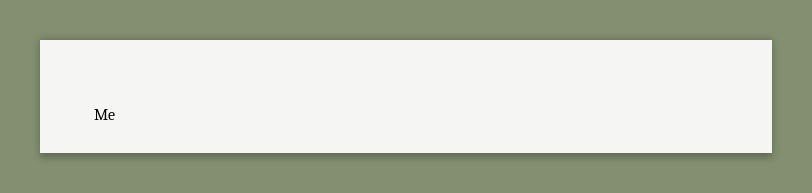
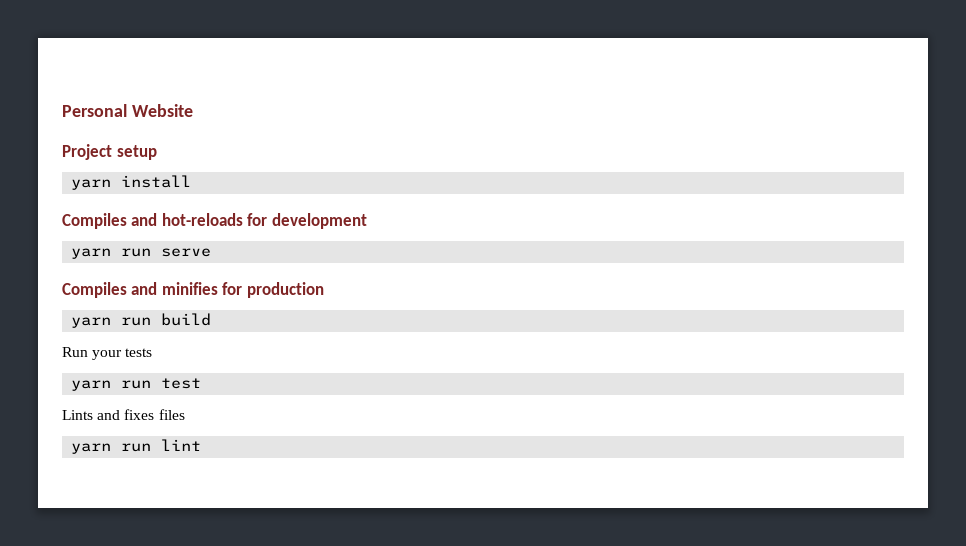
- Me
+ Personal Website
+ Project setup
+ yarn install
+ Compiles and hot-reloads for development
+ yarn run serve
+ Compiles and minifies for production
+ yarn run build
+ Run your tests
+ yarn run test
+ Lints and fixes files
+ yarn run lint

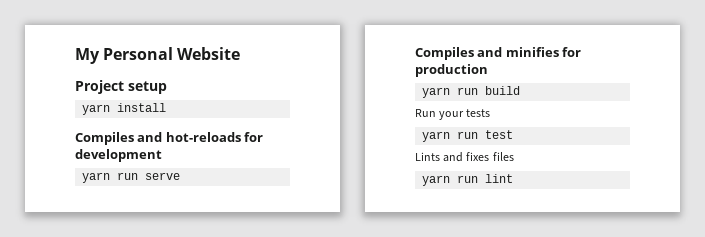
- Personal Website
+ My Personal Website

